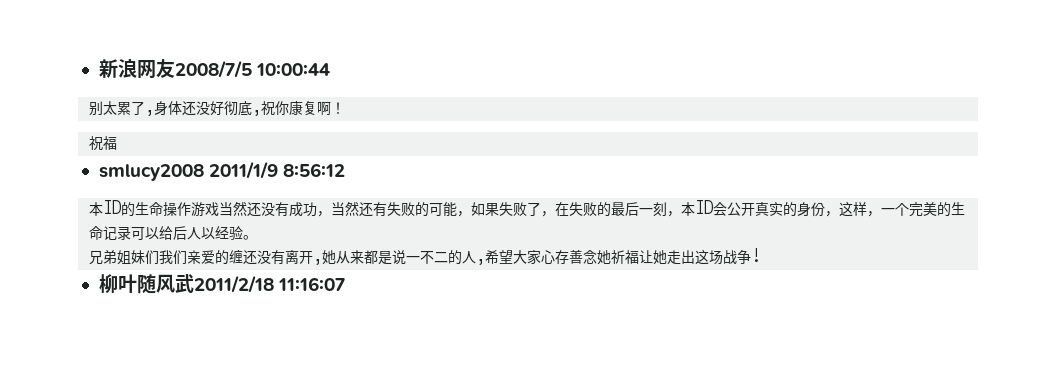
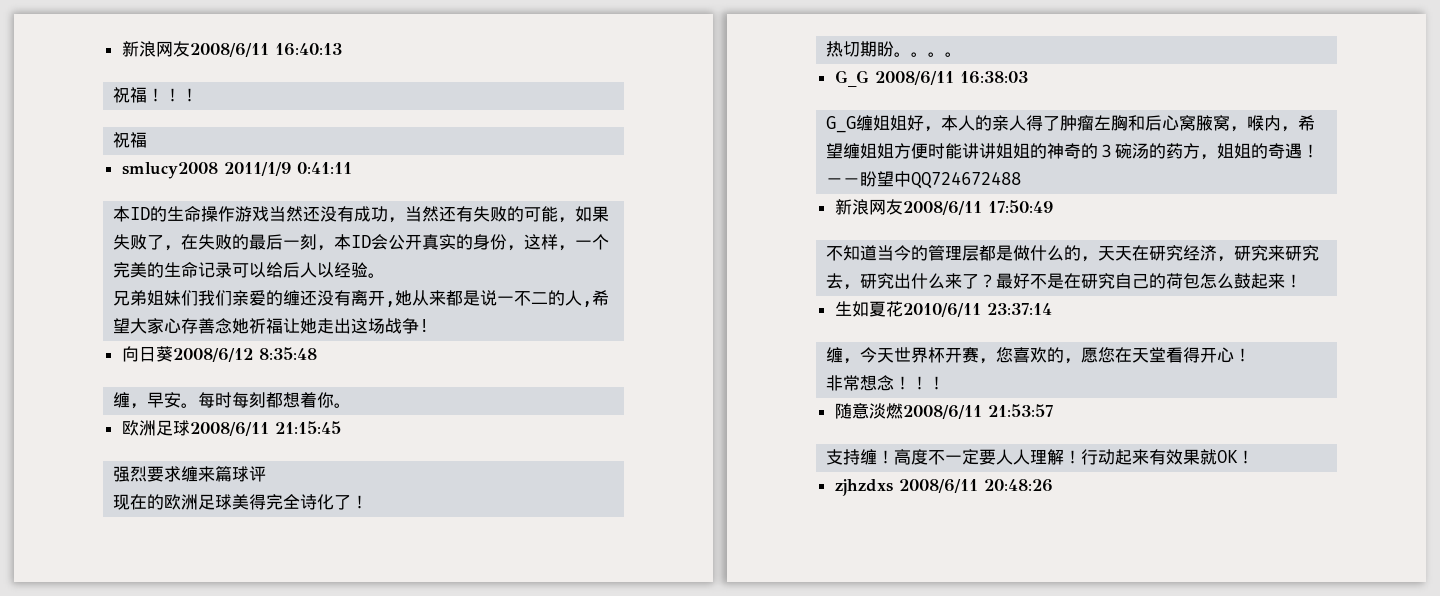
- 新浪网友2008/7/5 10:00:44
- 别太累了,身体还没好彻底,祝你康复啊！
+ 新浪网友2008/6/11 16:40:13
+ 祝福！！！
- smlucy2008 2011/1/9 8:56:12
+ smlucy2008 2011/1/9 0:41:11
- 柳叶随风武2011/2/18 11:16:07
+ 向日葵2008/6/12 8:35:48
+ 缠，早安。每时每刻都想着你。
+ 欧洲足球2008/6/11 21:15:45
+ 强烈要求缠来篇球评
+ 现在的欧洲足球美得完全诗化了！
+ 热切期盼。。。。
+ G_G 2008/6/11 16:38:03
+ G_G缠姐姐好，本人的亲人得了肿瘤左胸和后心窝腋窝，喉内，希望缠姐姐方便时能讲讲姐姐的神奇的３碗汤的药方，姐姐的奇遇！－－盼望中QQ724672488
+ 新浪网友2008/6/11 17:50:49
+ 不知道当今的管理层都是做什么的，天天在研究经济，研究来研究去，研究出什么来了？最好不是在研究自己的荷包怎么鼓起来！
+ 生如夏花2010/6/11 23:37:14
+ 缠，今天世界杯开赛，您喜欢的，愿您在天堂看得开心！
+ 非常想念！！！
+ 随意淡燃2008/6/11 21:53:57
+ 支持缠！高度不一定要人人理解！行动起来有效果就OK！
+ zjhzdxs 2008/6/11 20:48:26

